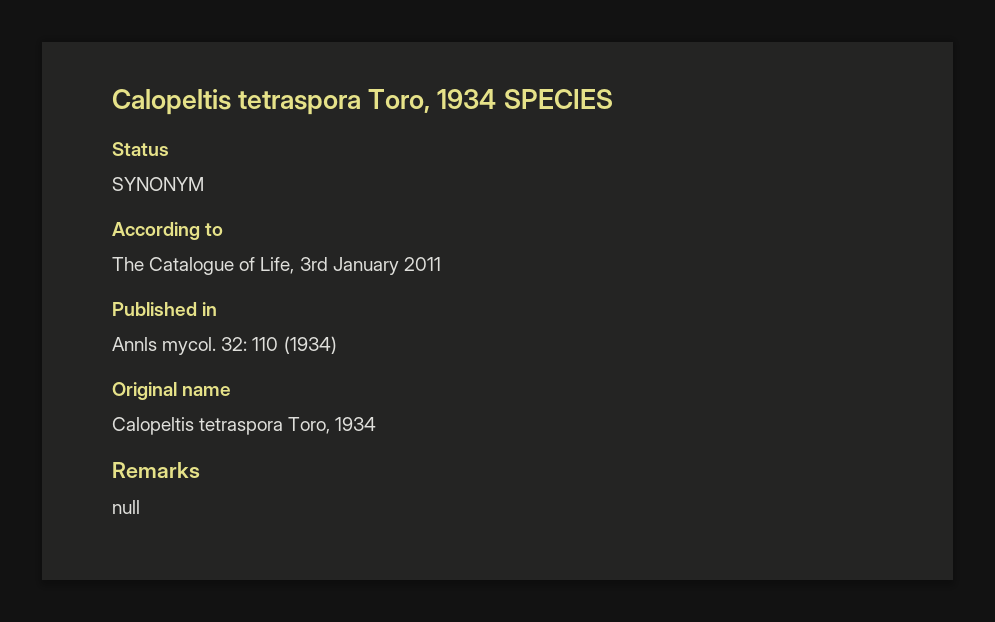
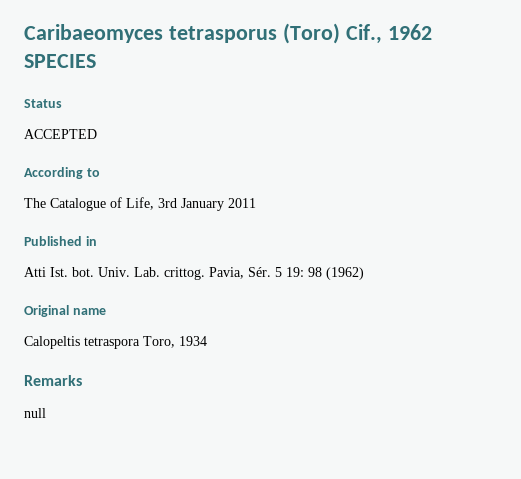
- Calopeltis tetraspora Toro, 1934 SPECIES
+ Caribaeomyces tetrasporus (Toro) Cif., 1962 SPECIES
- SYNONYM
+ ACCEPTED
- Annls mycol. 32: 110 (1934)
+ Atti Ist. bot. Univ. Lab. crittog. Pavia, Sér. 5 19: 98 (1962)

